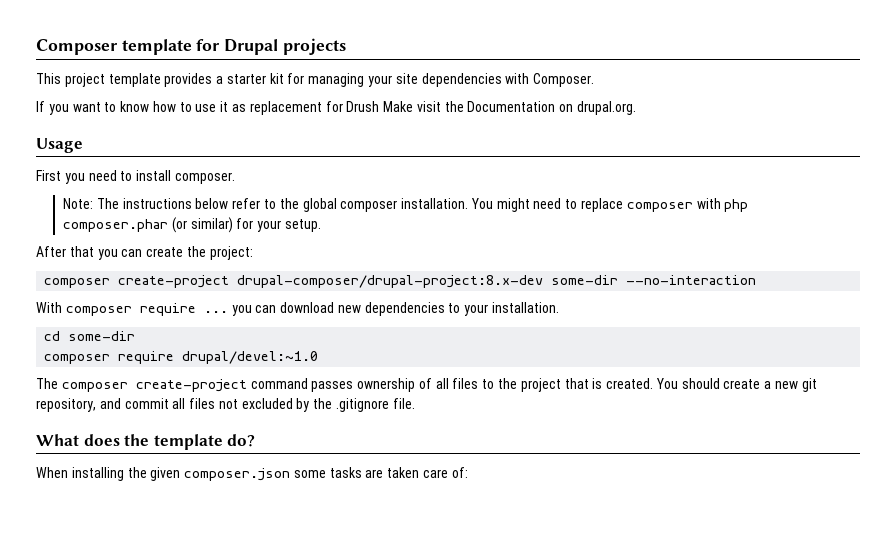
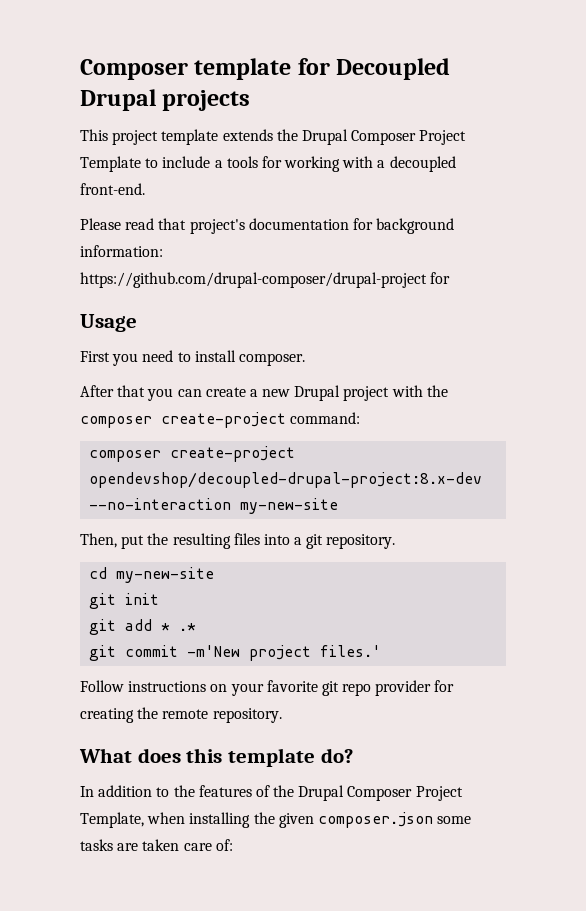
- Composer template for Drupal projects
+ Composer template for Decoupled Drupal projects
- This project template provides a starter kit for managing your site dependencies with Composer.
- If you want to know how to use it as replacement for Drush Make visit the Documentation on drupal.org.
+ This project template extends the Drupal Composer Project Template to include a tools for working with a decoupled front-end.
+ Please read that project's documentation for background information: https://github.com/drupal-composer/drupal-project for
- Note: The instructions below refer to the global composer installation. You might need to replace composer with php composer.phar (or similar) for your setup.
- After that you can create the project:
- composer create-project drupal-composer/drupal-project:8.x-dev some-dir --no-interaction
- With composer require ... you can download new dependencies to your installation.
- cd some-dir
- composer require drupal/devel:~1.0
- The composer create-project command passes ownership of all files to the project that is created. You should create a new git repository, and commit all files not excluded by the .gitignore file.
+ After that you can create a new Drupal project with the composer create-project command:
+ composer create-project opendevshop/decoupled-drupal-project:8.x-dev --no-interaction my-new-site
+ Then, put the resulting files into a git repository.
+ cd my-new-site
+ git init
+ git add * .*
+ git commit -m'New project files.'
+ Follow instructions on your favorite git repo provider for creating the remote repository.
- What does the template do?
+ What does this template do?
- When installing the given composer.json some tasks are taken care of:
+ In addition to the features of the Drupal Composer Project Template, when installing the given composer.json some tasks are taken care of:

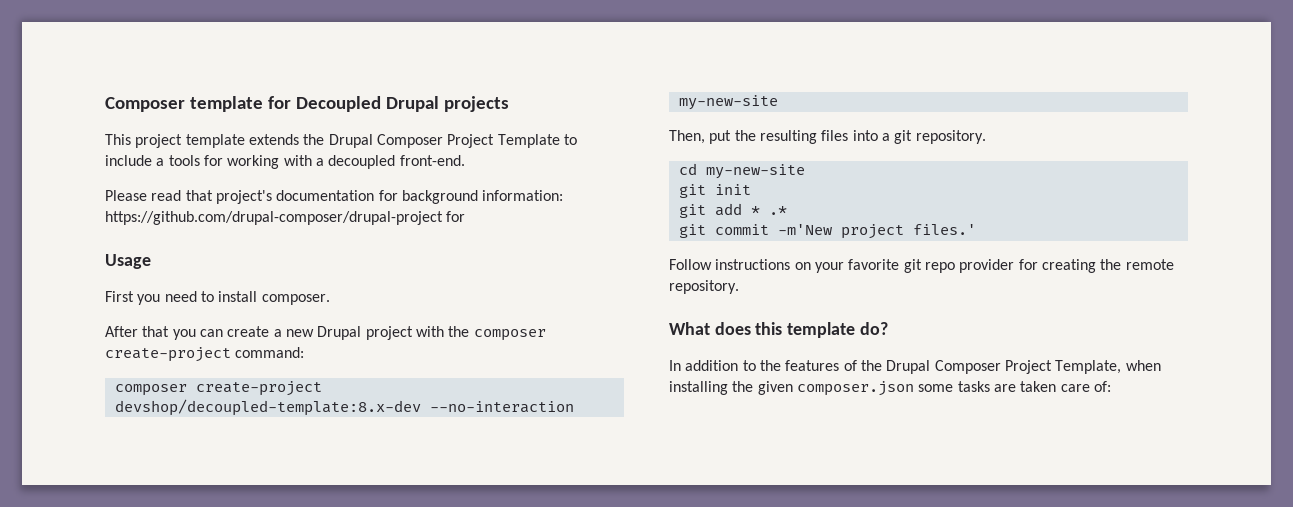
- composer create-project opendevshop/decoupled-drupal-project:8.x-dev --no-interaction my-new-site
+ composer create-project devshop/decoupled-template:8.x-dev --no-interaction my-new-site

